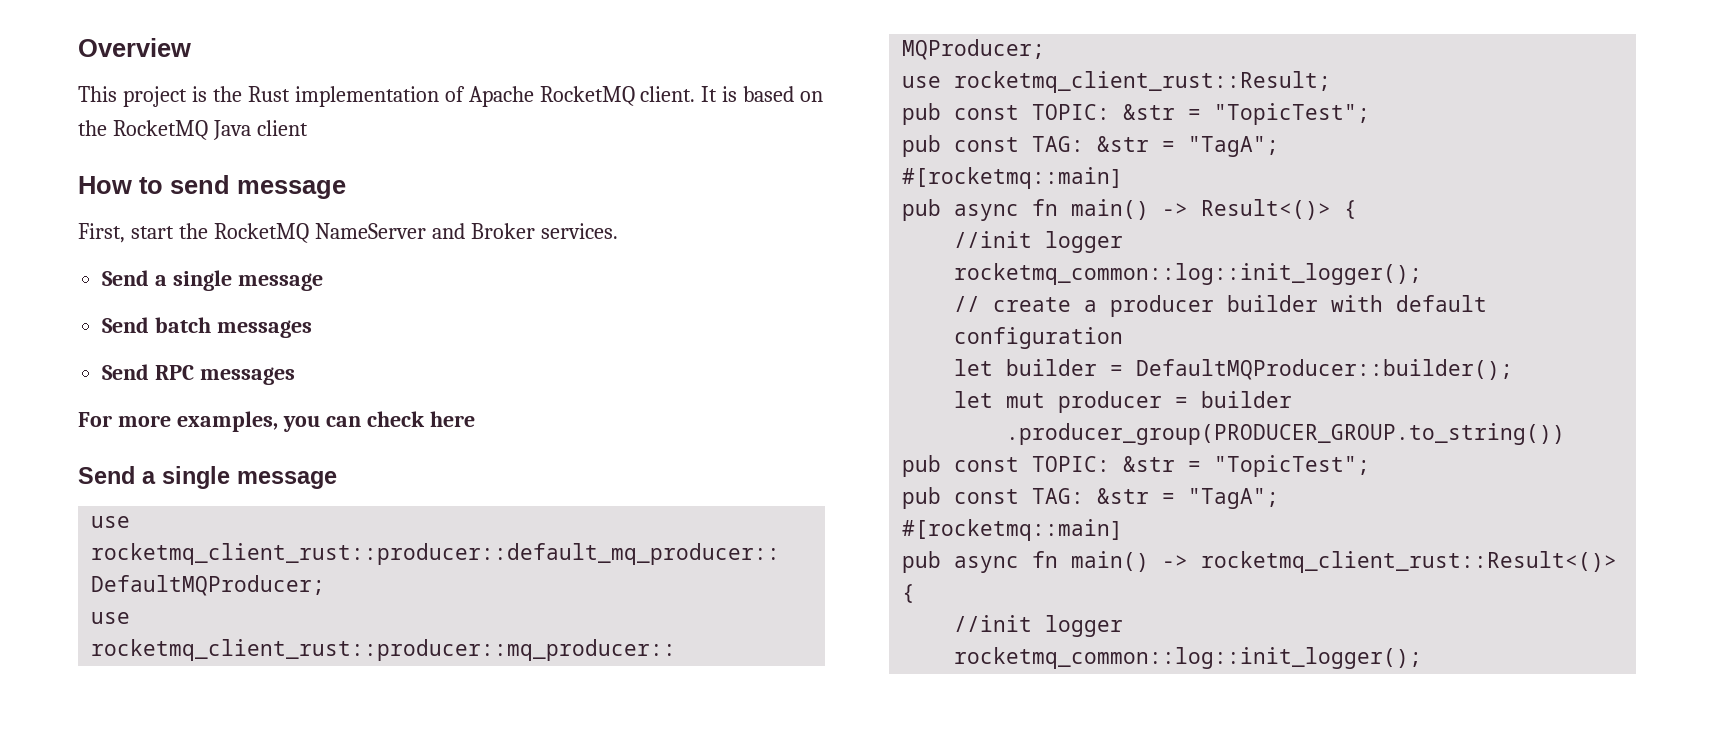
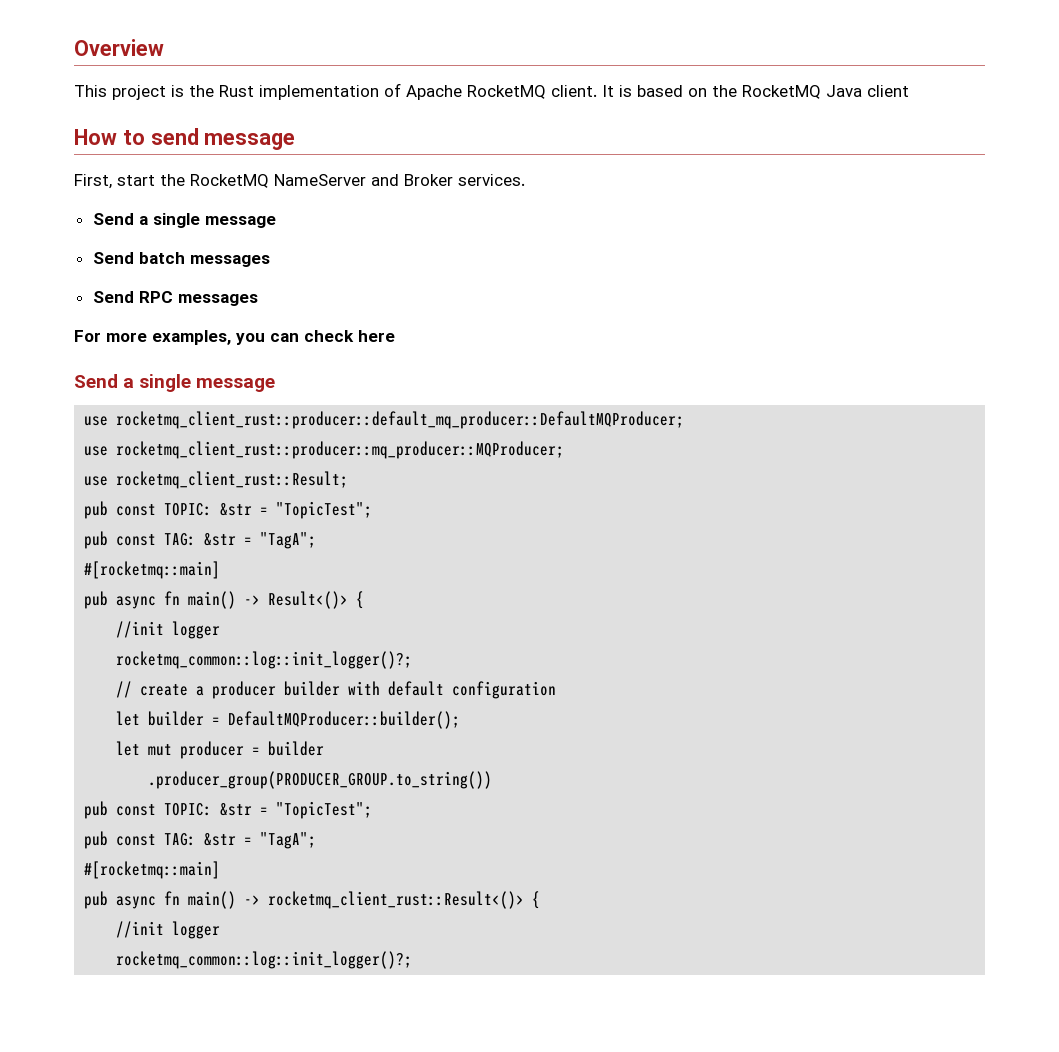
  pub async fn main() -> Result<()> {
  //init logger
- rocketmq_common::log::init_logger();
+ rocketmq_common::log::init_logger()?;
  pub async fn main() -> rocketmq_client_rust::Result<()> {
  //init logger
- rocketmq_common::log::init_logger();
+ rocketmq_common::log::init_logger()?;

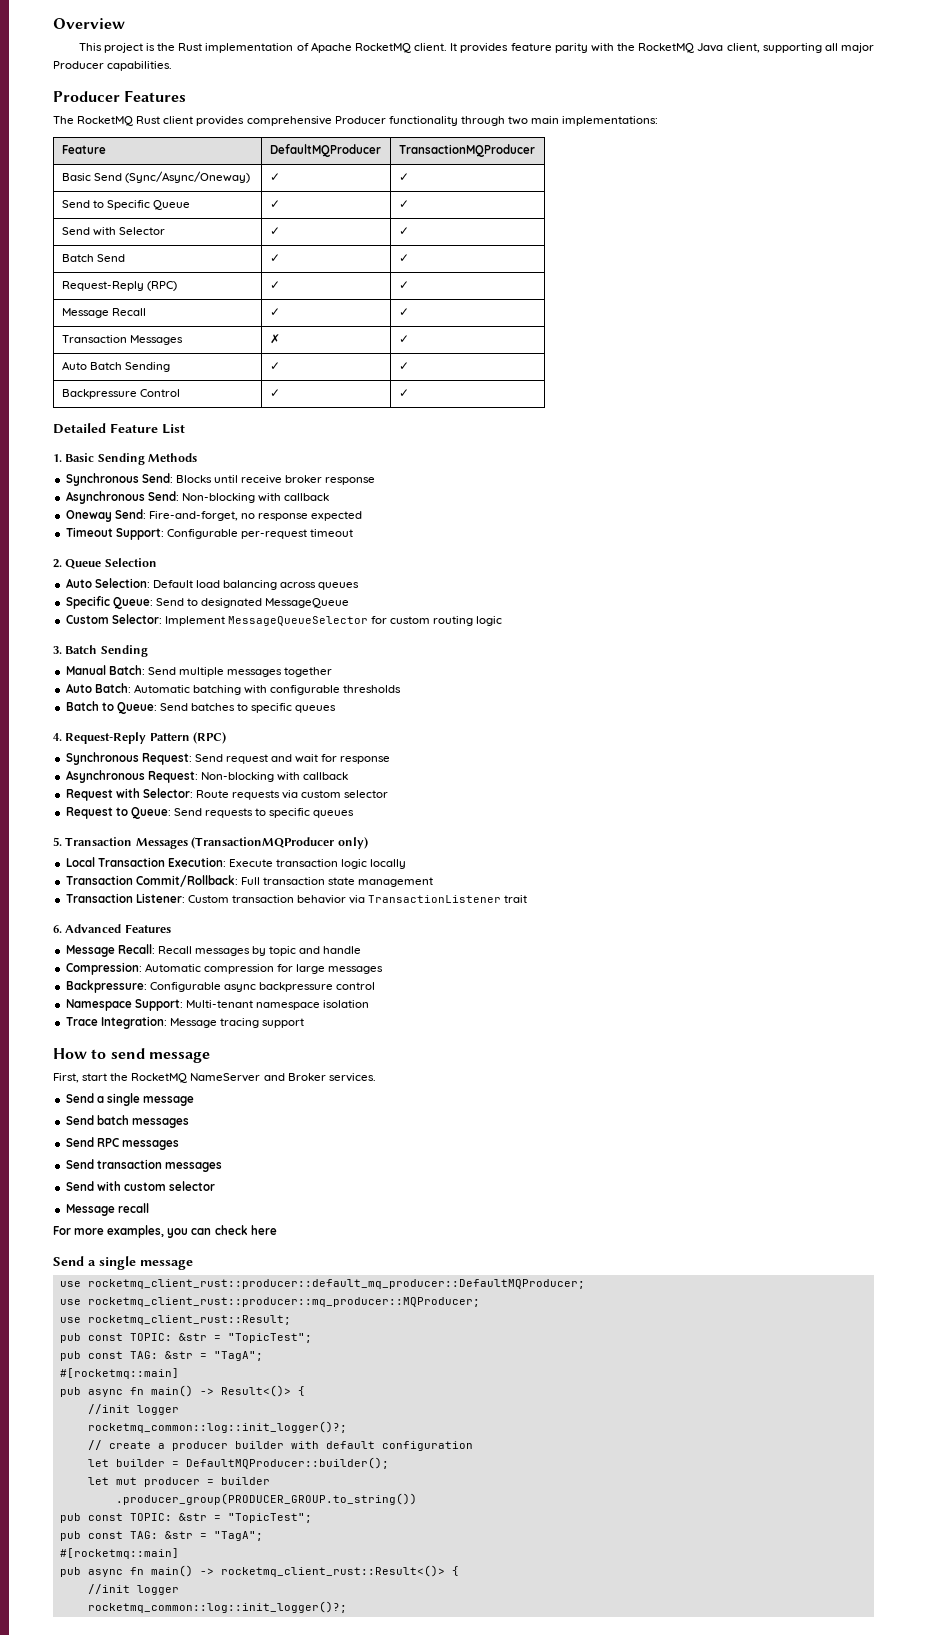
- It is based on the RocketMQ Java client
+ It provides feature parity with the RocketMQ Java client, supporting all major Producer capabilities.
+ Producer Features
+ The RocketMQ Rust client provides comprehensive Producer functionality through two main implementations:
+ Feature | DefaultMQProducer | TransactionMQProducer
+ Basic Send (Sync/Async/Oneway) | ✓ | ✓
+ Send to Specific Queue | ✓ | ✓
+ Send with Selector | ✓ | ✓
+ Batch Send | ✓ | ✓
+ Request-Reply (RPC) | ✓ | ✓
+ Message Recall | ✓ | ✓
+ Transaction Messages | ✗ | ✓
+ Auto Batch Sending | ✓ | ✓
+ Backpressure Control | ✓ | ✓
+ Detailed Feature List
+ 1. Basic Sending Methods
+ Synchronous Send: Blocks until receive broker response
+ Asynchronous Send: Non-blocking with callback
+ Oneway Send: Fire-and-forget, no response expected
+ Timeout Support: Configurable per-request timeout
+ 2. Queue Selection
+ Auto Selection: Default load balancing across queues
+ Specific Queue: Send to designated MessageQueue
+ Custom Selector: Implement MessageQueueSelector for custom routing logic
+ 3. Batch Sending
+ Manual Batch: Send multiple messages together
+ Auto Batch: Automatic batching with configurable thresholds
+ Batch to Queue: Send batches to specific queues
+ 4. Request-Reply Pattern (RPC)
+ Synchronous Request: Send request and wait for response
+ Asynchronous Request: Non-blocking with callback
+ Request with Selector: Route requests via custom selector
+ Request to Queue: Send requests to specific queues
+ 5. Transaction Messages (TransactionMQProducer only)
+ Local Transaction Execution: Execute transaction logic locally
+ Transaction Commit/Rollback: Full transaction state management
+ Transaction Listener: Custom transaction behavior via TransactionListener trait
+ 6. Advanced Features
+ Message Recall: Recall messages by topic and handle
+ Compression: Automatic compression for large messages
+ Backpressure: Configurable async backpressure control
+ Namespace Support: Multi-tenant namespace isolation
+ Trace Integration: Message tracing support
+ Send transaction messages
+ Send with custom selector
+ Message recall

